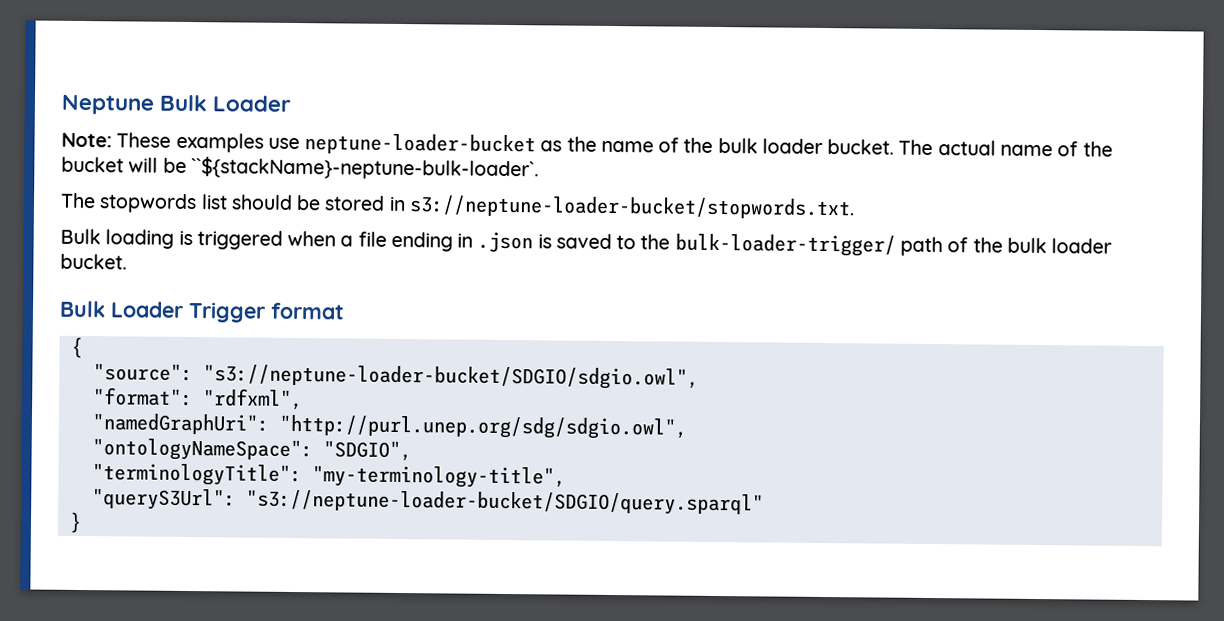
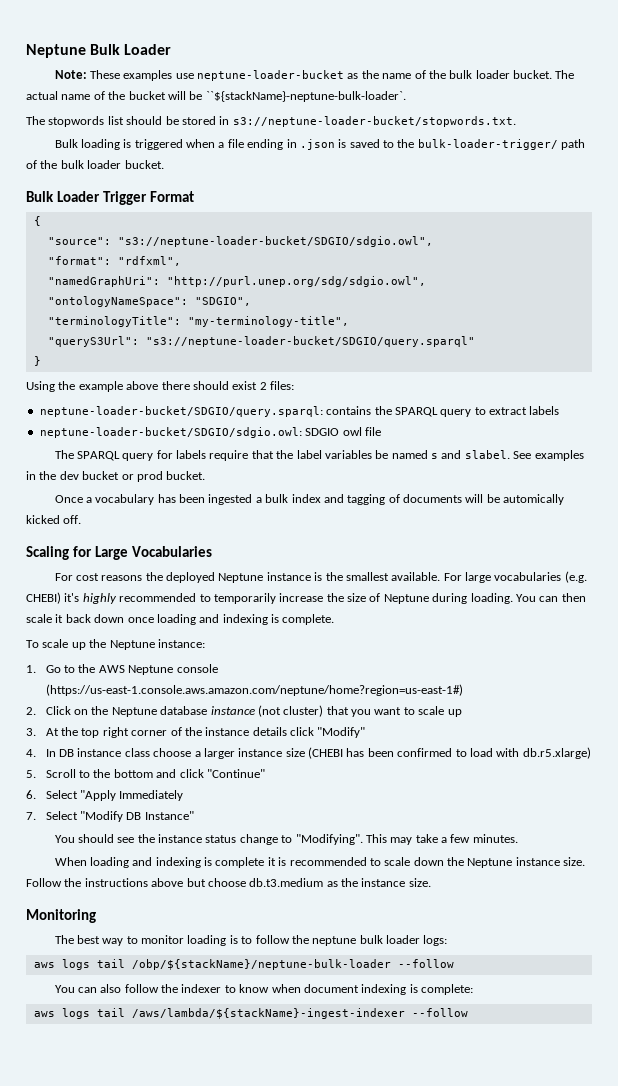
- Bulk Loader Trigger format
+ Bulk Loader Trigger Format
+ Using the example above there should exist 2 files:
+ neptune-loader-bucket/SDGIO/query.sparql: contains the SPARQL query to extract labels
+ neptune-loader-bucket/SDGIO/sdgio.owl: SDGIO owl file
+ The SPARQL query for labels require that the label variables be named s and slabel. See examples in the dev bucket or prod bucket.
+ Once a vocabulary has been ingested a bulk index and tagging of documents will be automically kicked off.
+ Scaling for Large Vocabularies
+ For cost reasons the deployed Neptune instance is the smallest available. For large vocabularies (e.g. CHEBI) it's highly recommended to temporarily increase the size of Neptune during loading. You can then scale it back down once loading and indexing is complete.
+ To scale up the Neptune instance:
+ 1. Go to the AWS Neptune console (https://us-east-1.console.aws.amazon.com/neptune/home?region=us-east-1#)
+ 2. Click on the Neptune database instance (not cluster) that you want to scale up
+ 3. At the top right corner of the instance details click "Modify"
+ 4. In DB instance class choose a larger instance size (CHEBI has been confirmed to load with db.r5.xlarge)
+ 5. Scroll to the bottom and click "Continue"
+ 6. Select "Apply Immediately
+ 7. Select "Modify DB Instance"
+ You should see the instance status change to "Modifying". This may take a few minutes.
+ When loading and indexing is complete it is recommended to scale down the Neptune instance size. Follow the instructions above but choose db.t3.medium as the instance size.
+ Monitoring
+ The best way to monitor loading is to follow the neptune bulk loader logs:
+ aws logs tail /obp/${stackName}/neptune-bulk-loader --follow
+ You can also follow the indexer to know when document indexing is complete:
+ aws logs tail /aws/lambda/${stackName}-ingest-indexer --follow

